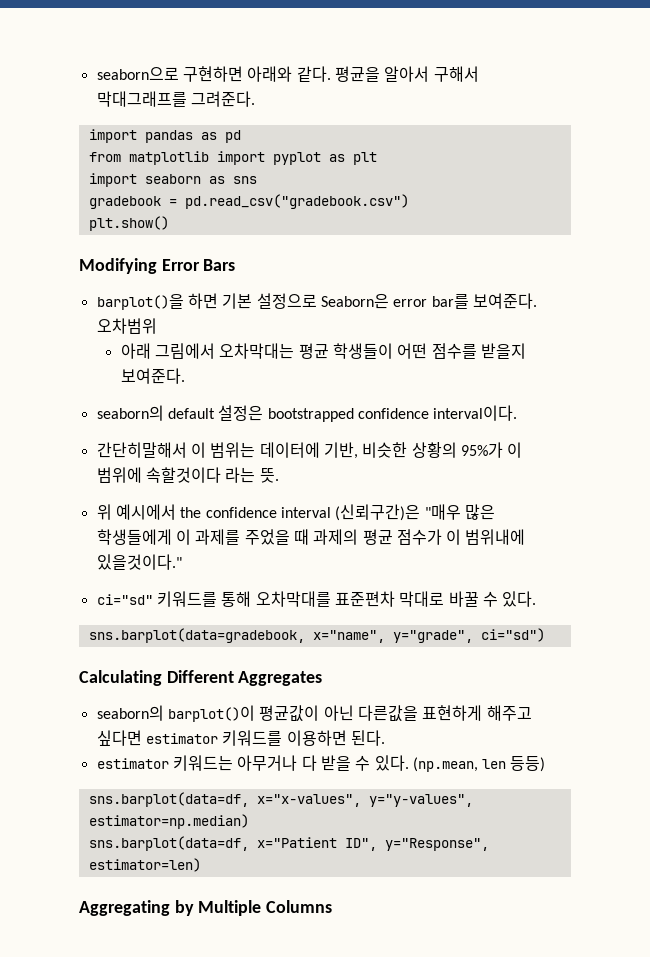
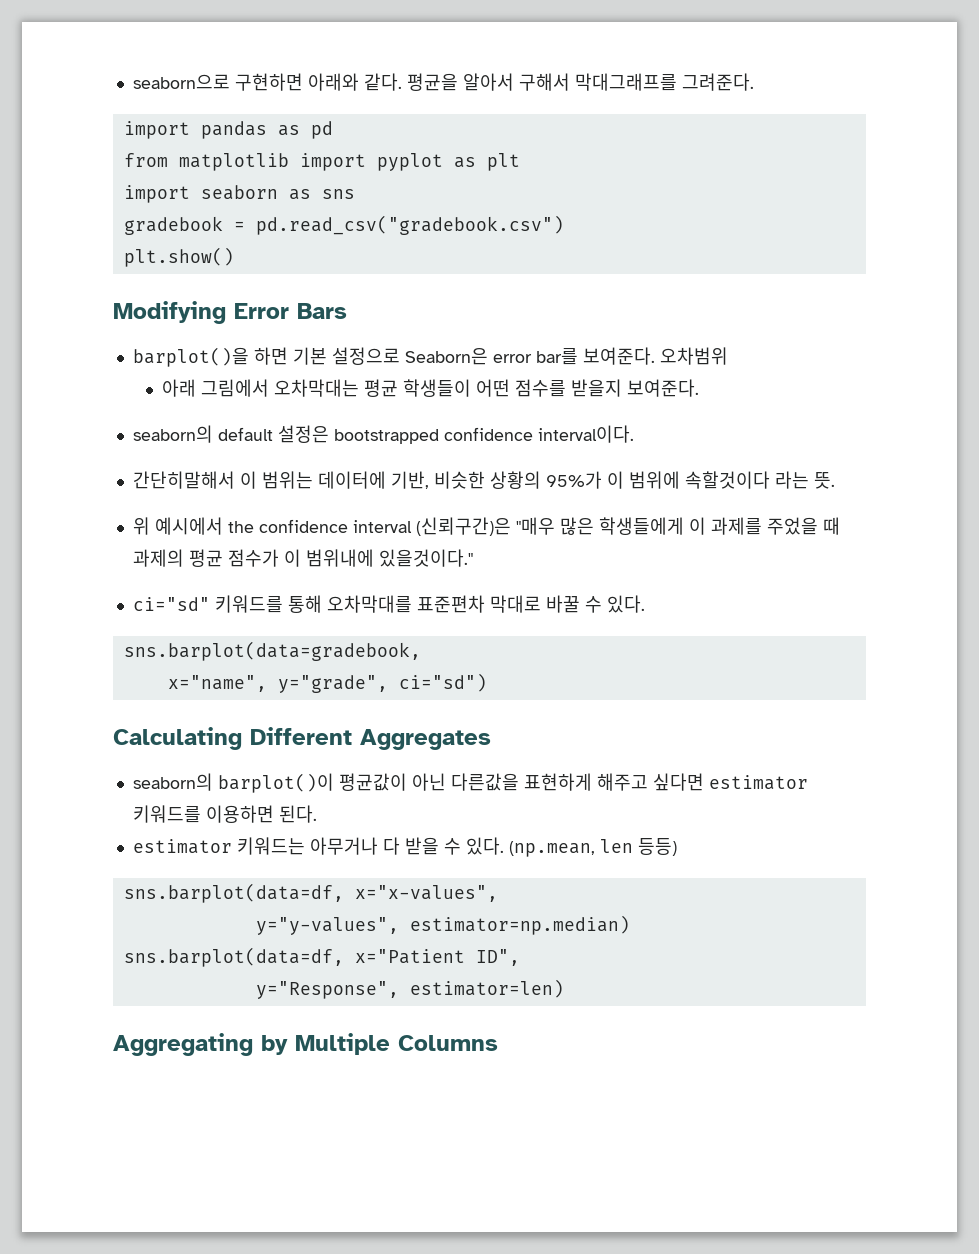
- sns.barplot(data=gradebook, x="name", y="grade", ci="sd")
+ sns.barplot(data=gradebook,
+ x="name", y="grade", ci="sd")
- sns.barplot(data=df, x="x-values", y="y-values", estimator=np.median)
+ sns.barplot(data=df, x="x-values",
+ y="y-values", estimator=np.median)
- sns.barplot(data=df, x="Patient ID", y="Response", estimator=len)
+ sns.barplot(data=df, x="Patient ID",
+ y="Response", estimator=len)

